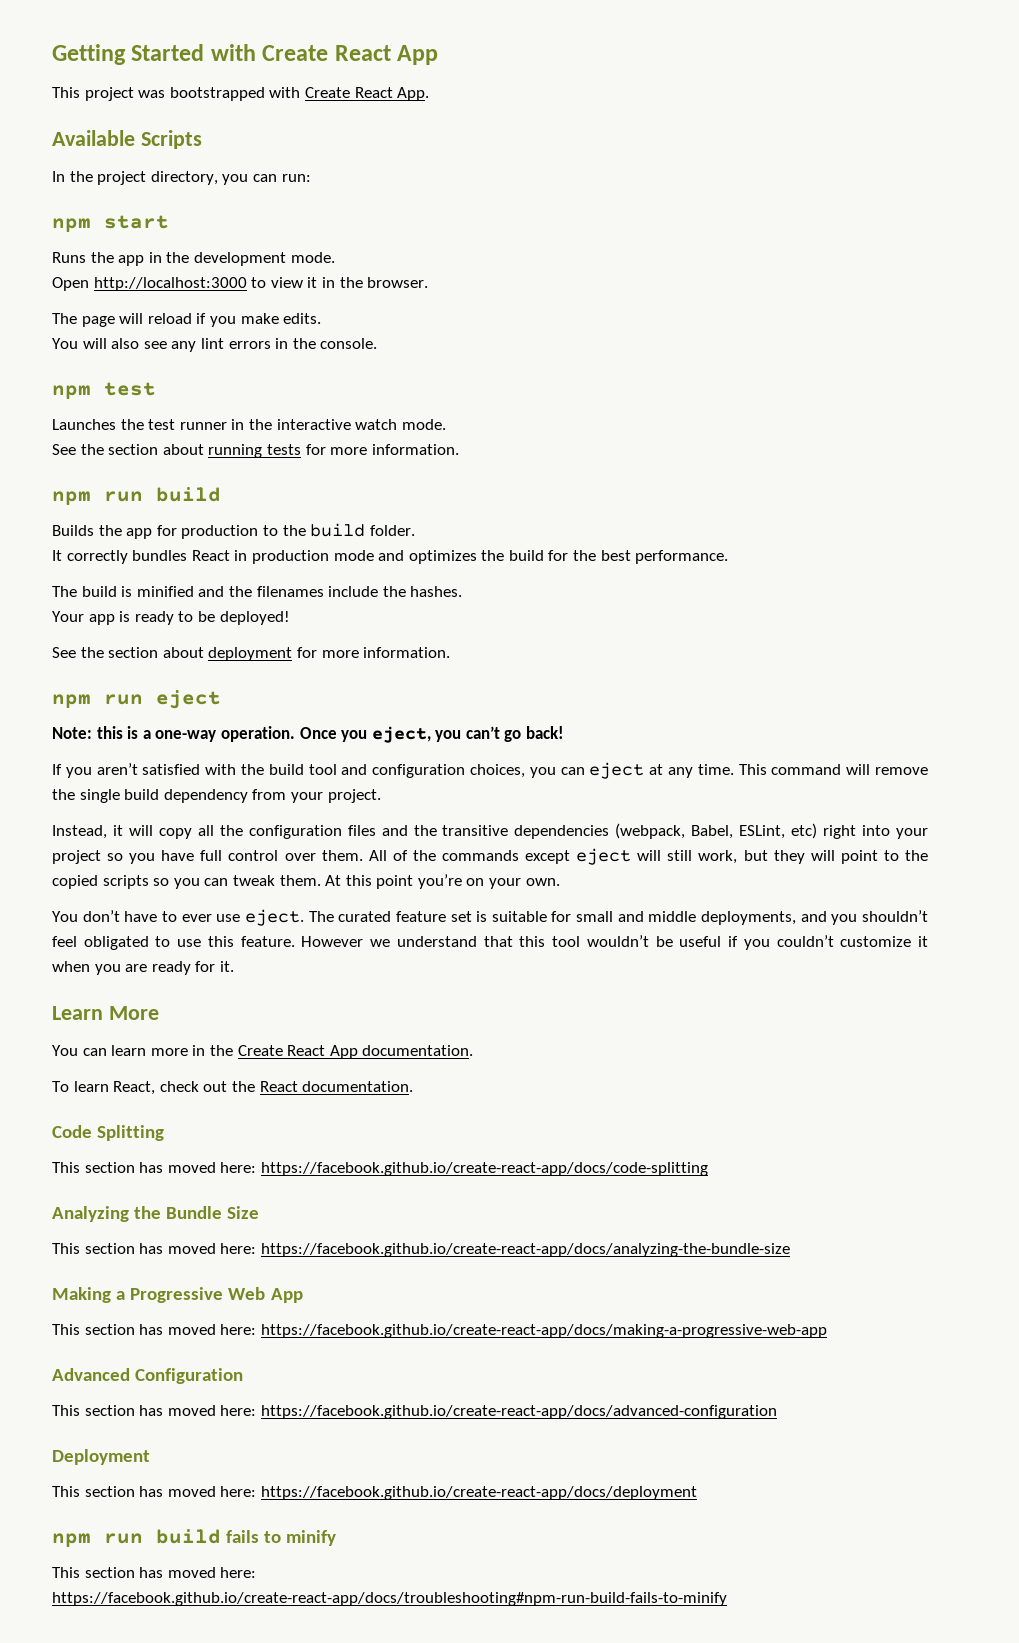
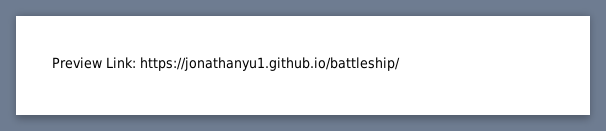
- Getting Started with Create React App
- This project was bootstrapped with Create React App.
- Available Scripts
- In the project directory, you can run:
- npm start
- Runs the app in the development mode.
- Open http://localhost:3000 to view it in the browser.
- The page will reload if you make edits.
- You will also see any lint errors in the console.
- npm test
- Launches the test runner in the interactive watch mode.
- See the section about running tests for more information.
- npm run build
- Builds the app for production to the build folder.
- It correctly bundles React in production mode and optimizes the build for the best performance.
- The build is minified and the filenames include the hashes.
- Your app is ready to be deployed!
- See the section about deployment for more information.
- npm run eject
- Note: this is a one-way operation. Once you eject, you can’t go back!
- If you aren’t satisfied with the build tool and configuration choices, you can eject at any time. This command will remove the single build dependency from your project.
- Instead, it will copy all the configuration files and the transitive dependencies (webpack, Babel, ESLint, etc) right into your project so you have full control over them. All of the commands except eject will still work, but they will point to the copied scripts so you can tweak them. At this point you’re on your own.
- You don’t have to ever use eject. The curated feature set is suitable for small and middle deployments, and you shouldn’t feel obligated to use this feature. However we understand that this tool wouldn’t be useful if you couldn’t customize it when you are ready for it.
- Learn More
- You can learn more in the Create React App documentation.
- To learn React, check out the React documentation.
- Code Splitting
- This section has moved here: https://facebook.github.io/create-react-app/docs/code-splitting
- Analyzing the Bundle Size
- This section has moved here: https://facebook.github.io/create-react-app/docs/analyzing-the-bundle-size
- Making a Progressive Web App
- This section has moved here: https://facebook.github.io/create-react-app/docs/making-a-progressive-web-app
- Advanced Configuration
- This section has moved here: https://facebook.github.io/create-react-app/docs/advanced-configuration
- Deployment
- This section has moved here: https://facebook.github.io/create-react-app/docs/deployment
- npm run build fails to minify
- This section has moved here: https://facebook.github.io/create-react-app/docs/troubleshooting#npm-run-build-fails-to-minify
+ Preview Link: https://jonathanyu1.github.io/battleship/

